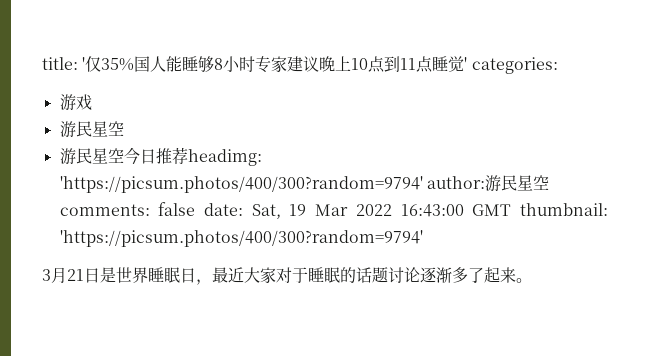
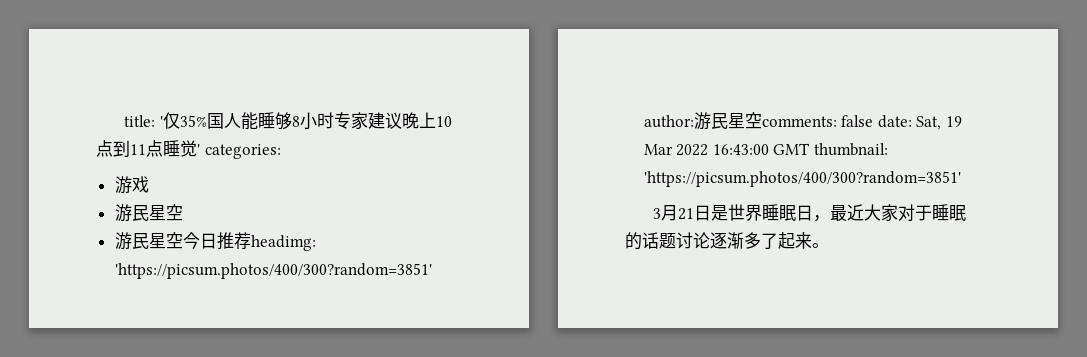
- 游民星空今日推荐headimg: 'https://picsum.photos/400/300?random=9794' author:游民星空comments: false date: Sat, 19 Mar 2022 16:43:00 GMT thumbnail: 'https://picsum.photos/400/300?random=9794'
+ 游民星空今日推荐headimg: 'https://picsum.photos/400/300?random=3851' author:游民星空comments: false date: Sat, 19 Mar 2022 16:43:00 GMT thumbnail: 'https://picsum.photos/400/300?random=3851'

